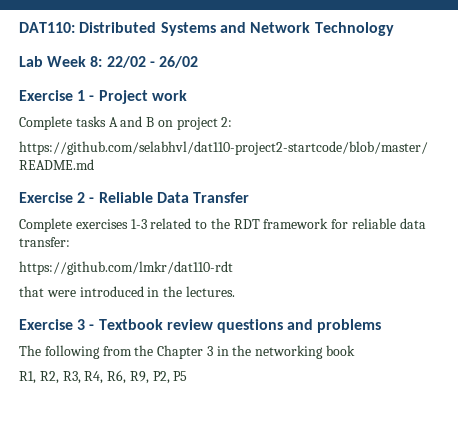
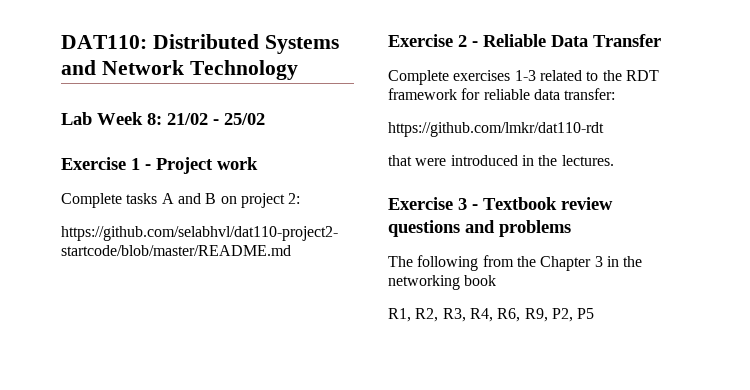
- Lab Week 8: 22/02 - 26/02
+ Lab Week 8: 21/02 - 25/02

